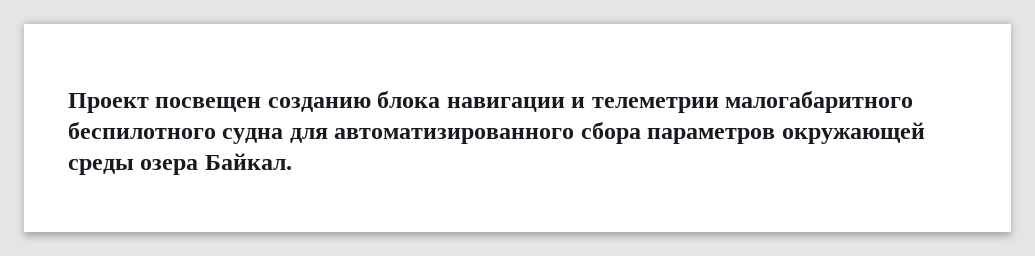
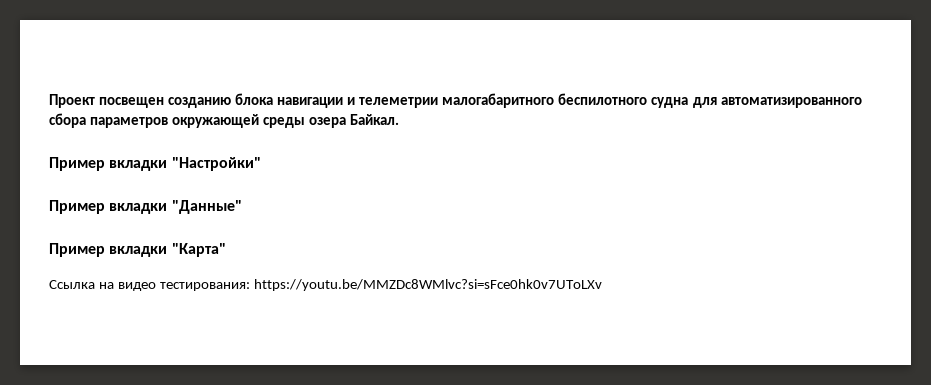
+ Пример вкладки "Настройки"
+ Пример вкладки "Данные"
+ Пример вкладки "Карта"
+ Ссылка на видео тестирования: https://youtu.be/MMZDc8WMlvc?si=sFce0hk0v7UToLXv

